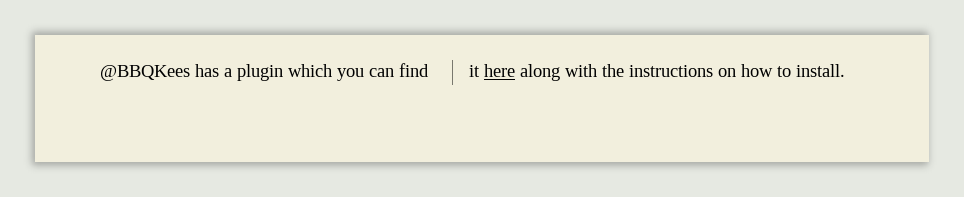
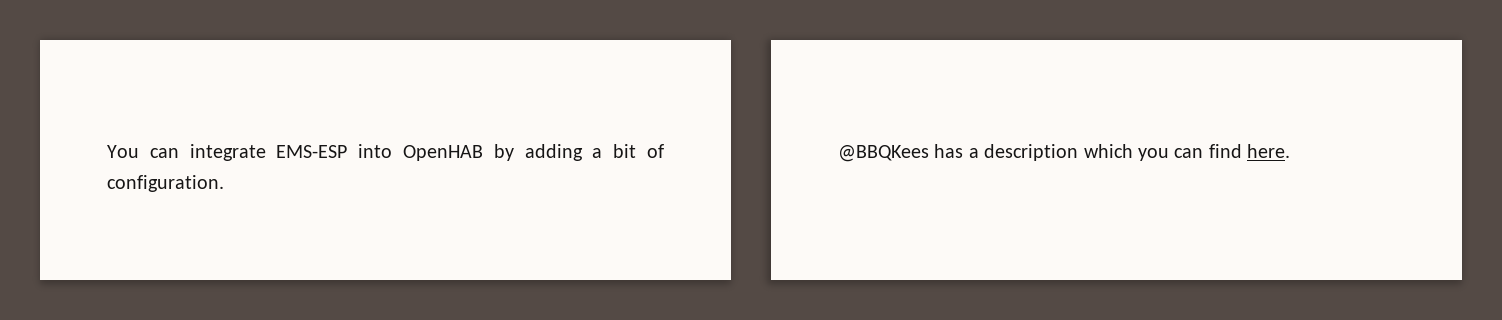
+ You can integrate EMS-ESP into OpenHAB by adding a bit of configuration.
- @BBQKees has a plugin which you can find it here along with the instructions on how to install.
+ @BBQKees has a description which you can find here.

